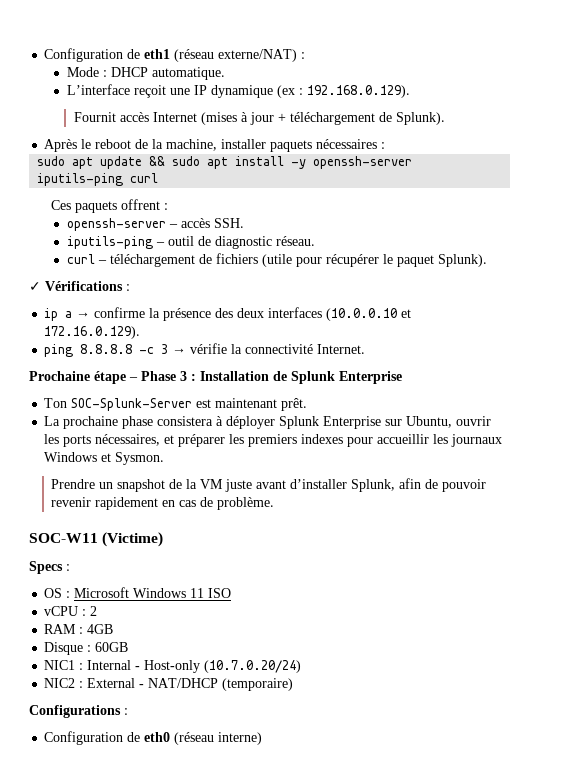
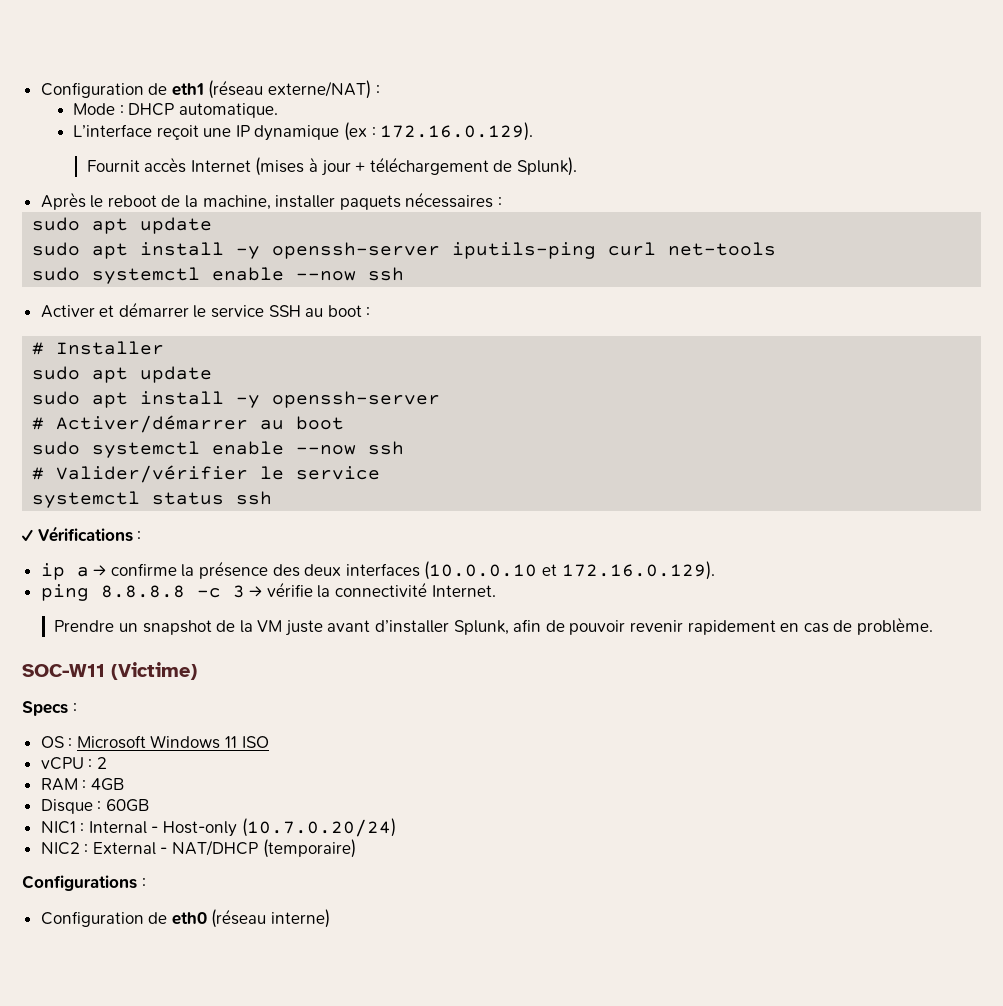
- L’interface reçoit une IP dynamique (ex : 192.168.0.129).
+ L’interface reçoit une IP dynamique (ex : 172.16.0.129).
  Après le reboot de la machine, installer paquets nécessaires :
- sudo apt update && sudo apt install -y openssh-server iputils-ping curl
- Ces paquets offrent :
- openssh-server – accès SSH.
- iputils-ping – outil de diagnostic réseau.
- curl – téléchargement de fichiers (utile pour récupérer le paquet Splunk).
+ sudo apt update
+ sudo apt install -y openssh-server iputils-ping curl net-tools
+ sudo systemctl enable --now ssh
+ Activer et démarrer le service SSH au boot :
+ # Installer
+ sudo apt update
+ sudo apt install -y openssh-server
+ # Activer/démarrer au boot
+ sudo systemctl enable --now ssh
+ # Valider/vérifier le service
+ systemctl status ssh
- Prochaine étape – Phase 3 : Installation de Splunk Enterprise
- Ton SOC-Splunk-Server est maintenant prêt.
- La prochaine phase consistera à déployer Splunk Enterprise sur Ubuntu, ouvrir les ports nécessaires, et préparer les premiers indexes pour accueillir les journaux Windows et Sysmon.

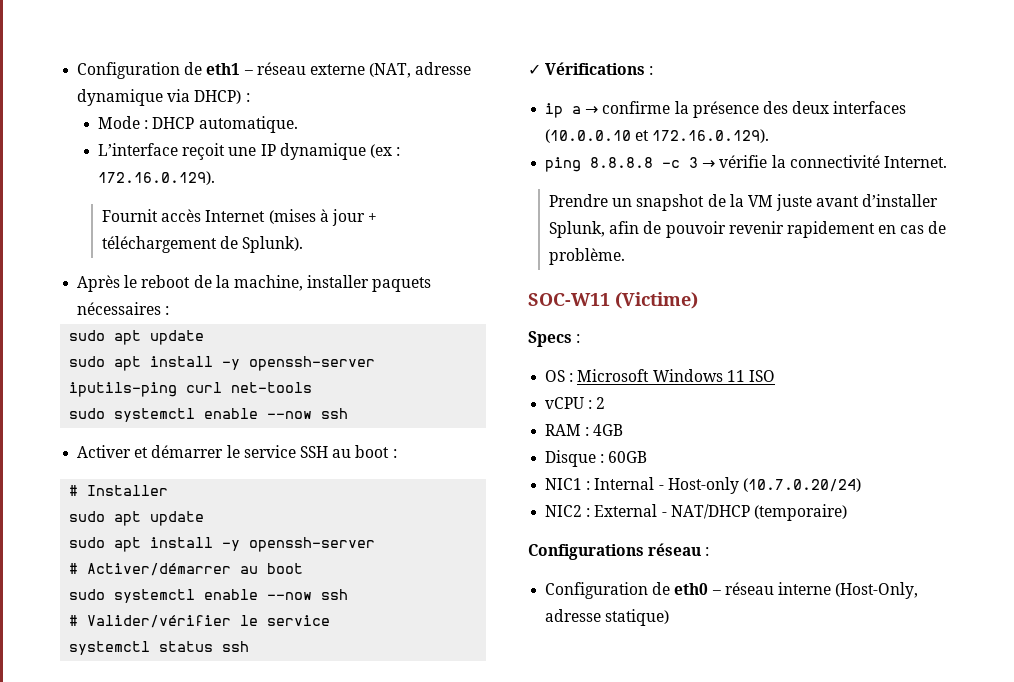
- Configuration de eth1 (réseau externe/NAT) :
+ Configuration de eth1 – réseau externe (NAT, adresse dynamique via DHCP) :
- Configurations :
+ Configurations réseau :
- Configuration de eth0 (réseau interne)
+ Configuration de eth0 – réseau interne (Host‑Only, adresse statique)

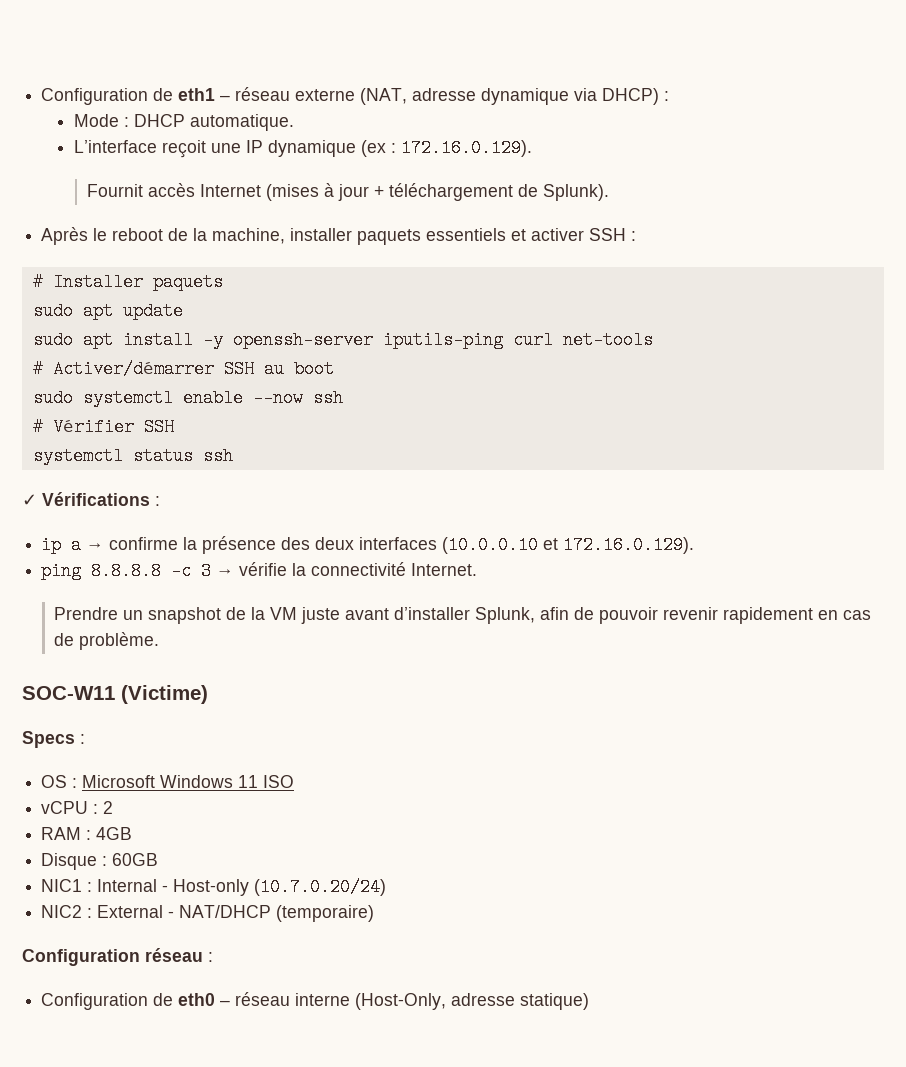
- Après le reboot de la machine, installer paquets nécessaires :
+ Après le reboot de la machine, installer paquets essentiels et activer SSH :
+ # Installer paquets
  sudo apt install -y openssh-server iputils-ping curl net-tools
- sudo systemctl enable --now ssh
- Activer et démarrer le service SSH au boot :
- # Installer
- sudo apt update
- sudo apt install -y openssh-server
- # Activer/démarrer au boot
+ # Activer/démarrer SSH au boot
- # Valider/vérifier le service
+ # Vérifier SSH
- Configurations réseau :
+ Configuration réseau :

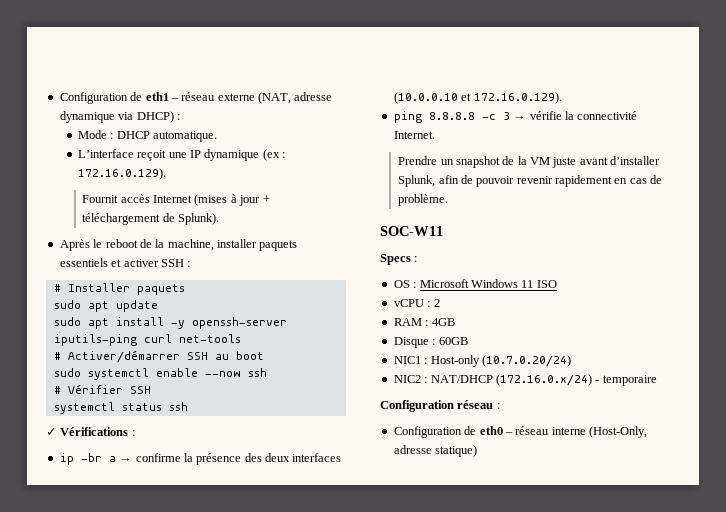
- ip a → confirme la présence des deux interfaces (10.0.0.10 et 172.16.0.129).
+ ip -br a → confirme la présence des deux interfaces (10.0.0.10 et 172.16.0.129).
- SOC-W11 (Victime)
+ SOC-W11
- NIC1 : Internal - Host-only (10.7.0.20/24)
+ NIC1 : Host-only (10.7.0.20/24)
- NIC2 : External - NAT/DHCP (temporaire)
+ NIC2 : NAT/DHCP (172.16.0.x/24) - temporaire

